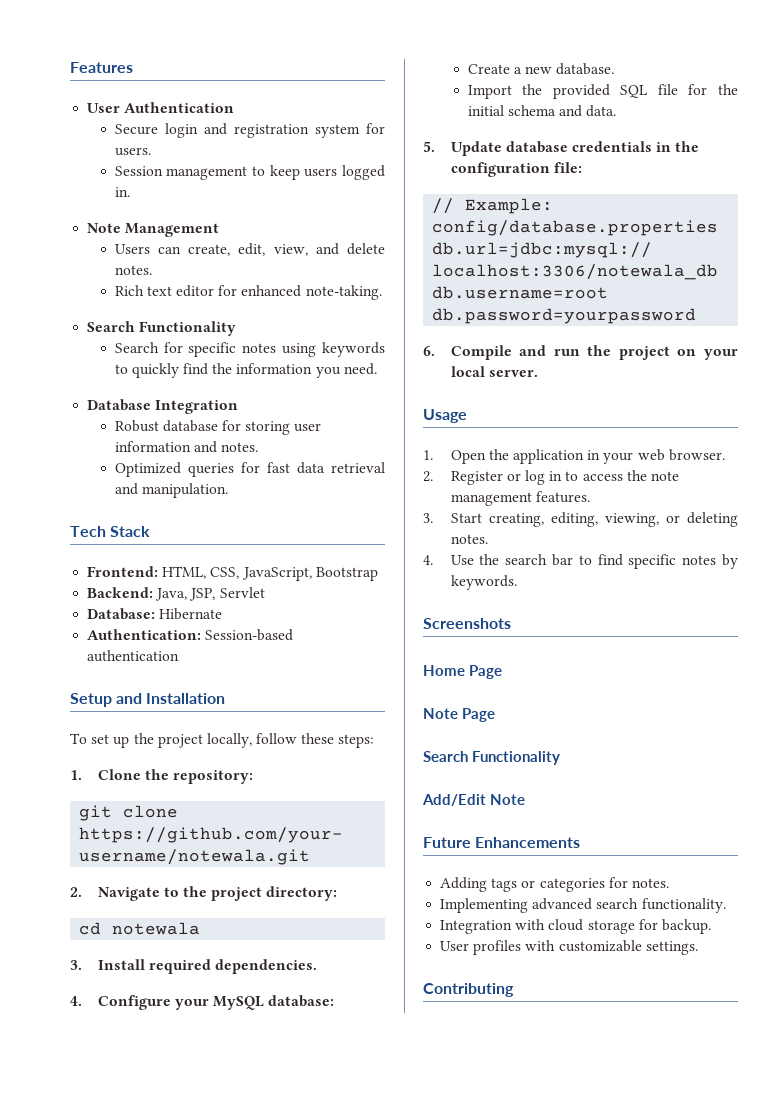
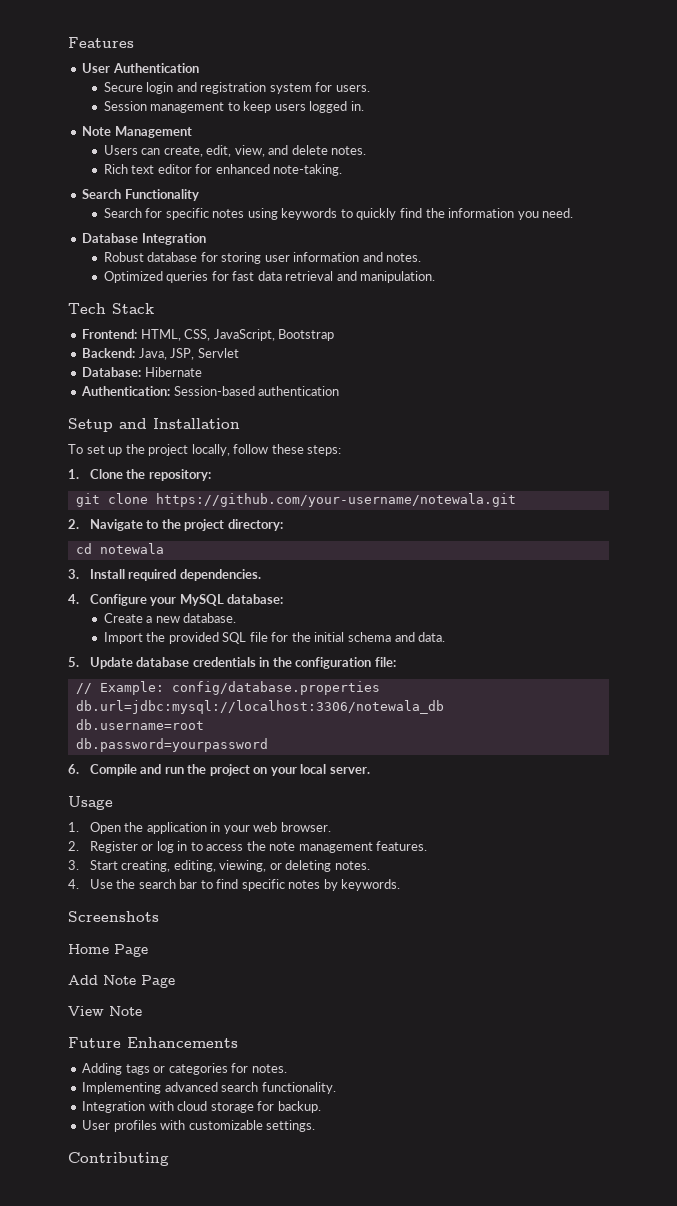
- Note Page
- Search Functionality
- Add/Edit Note
+ Add Note Page
+ View Note

